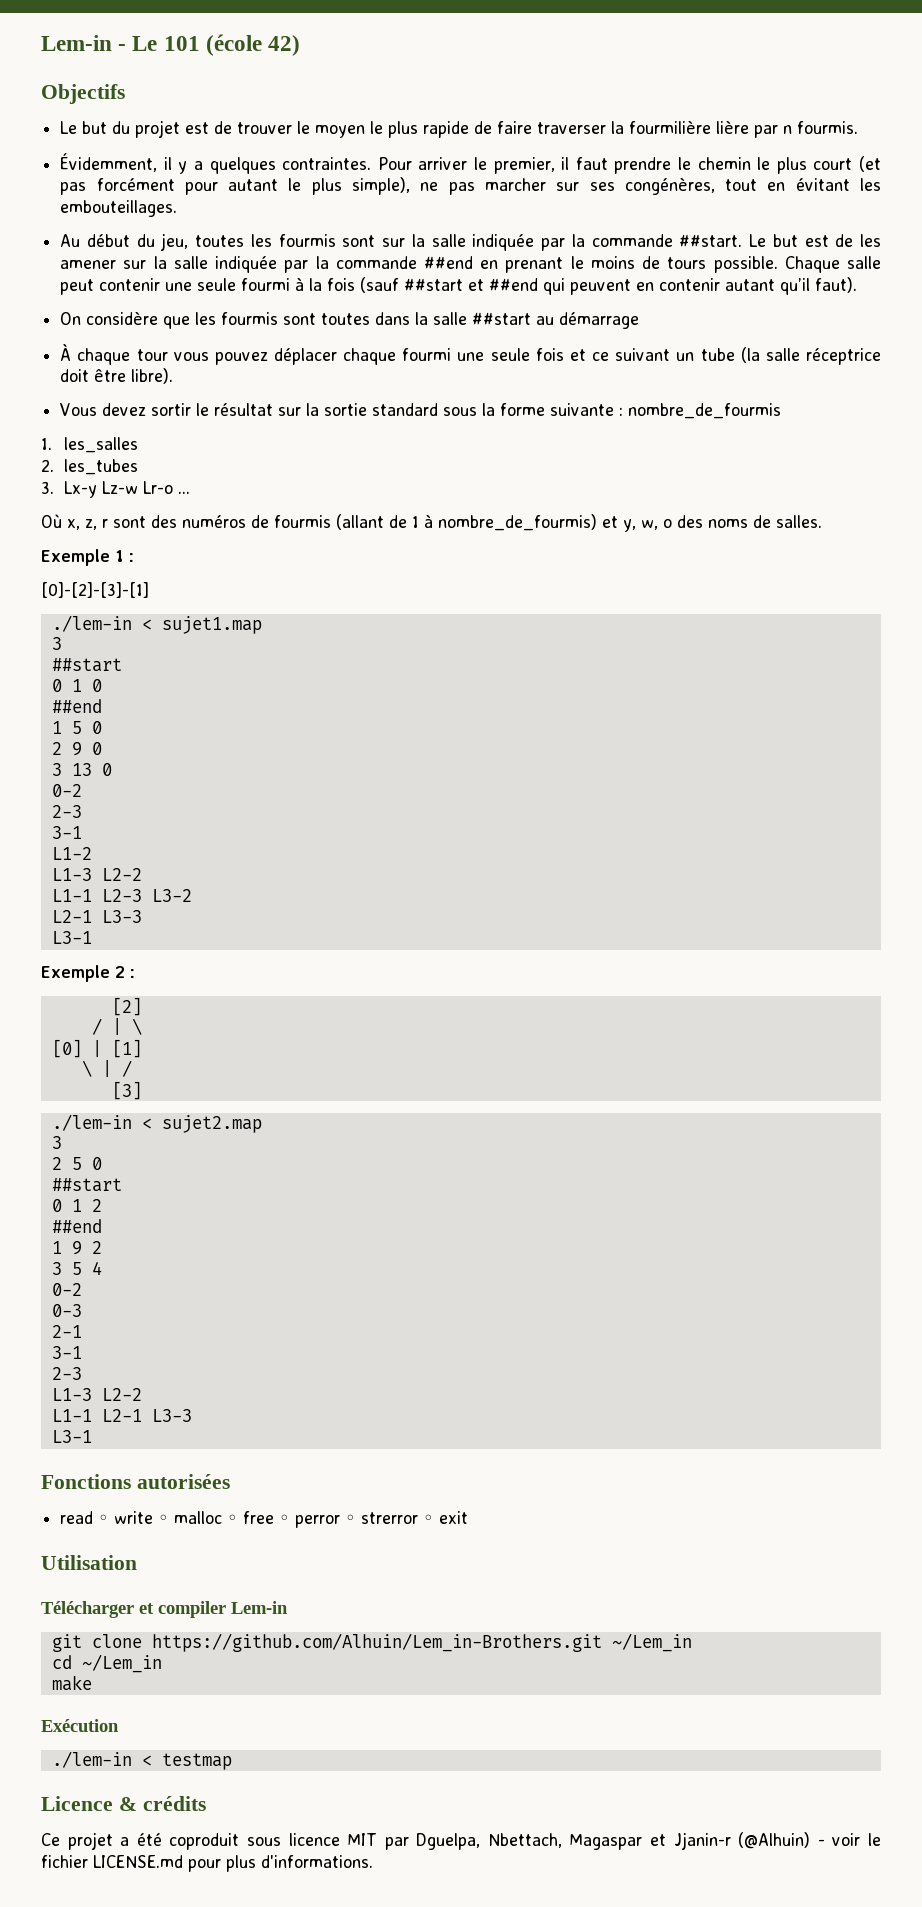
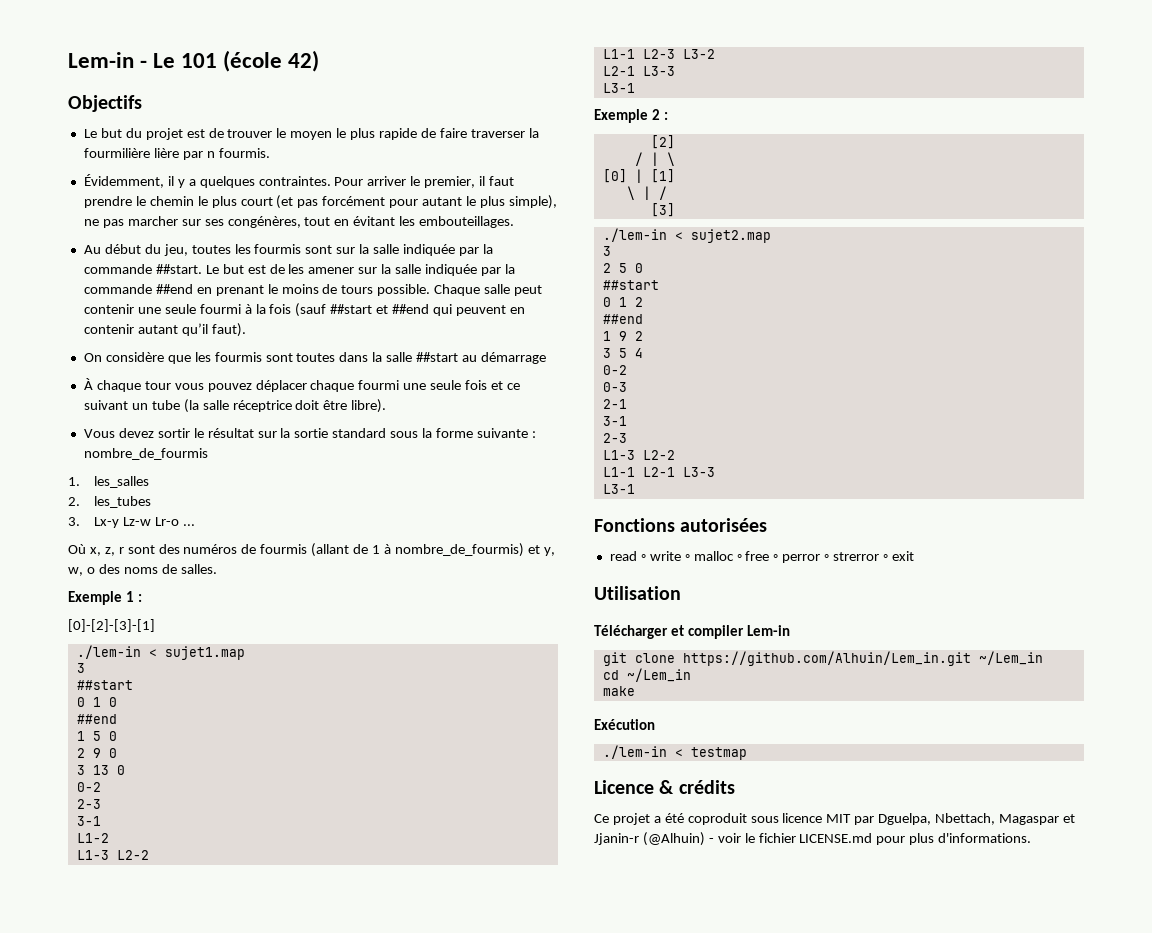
- git clone https://github.com/Alhuin/Lem_in-Brothers.git ~/Lem_in
+ git clone https://github.com/Alhuin/Lem_in.git ~/Lem_in

